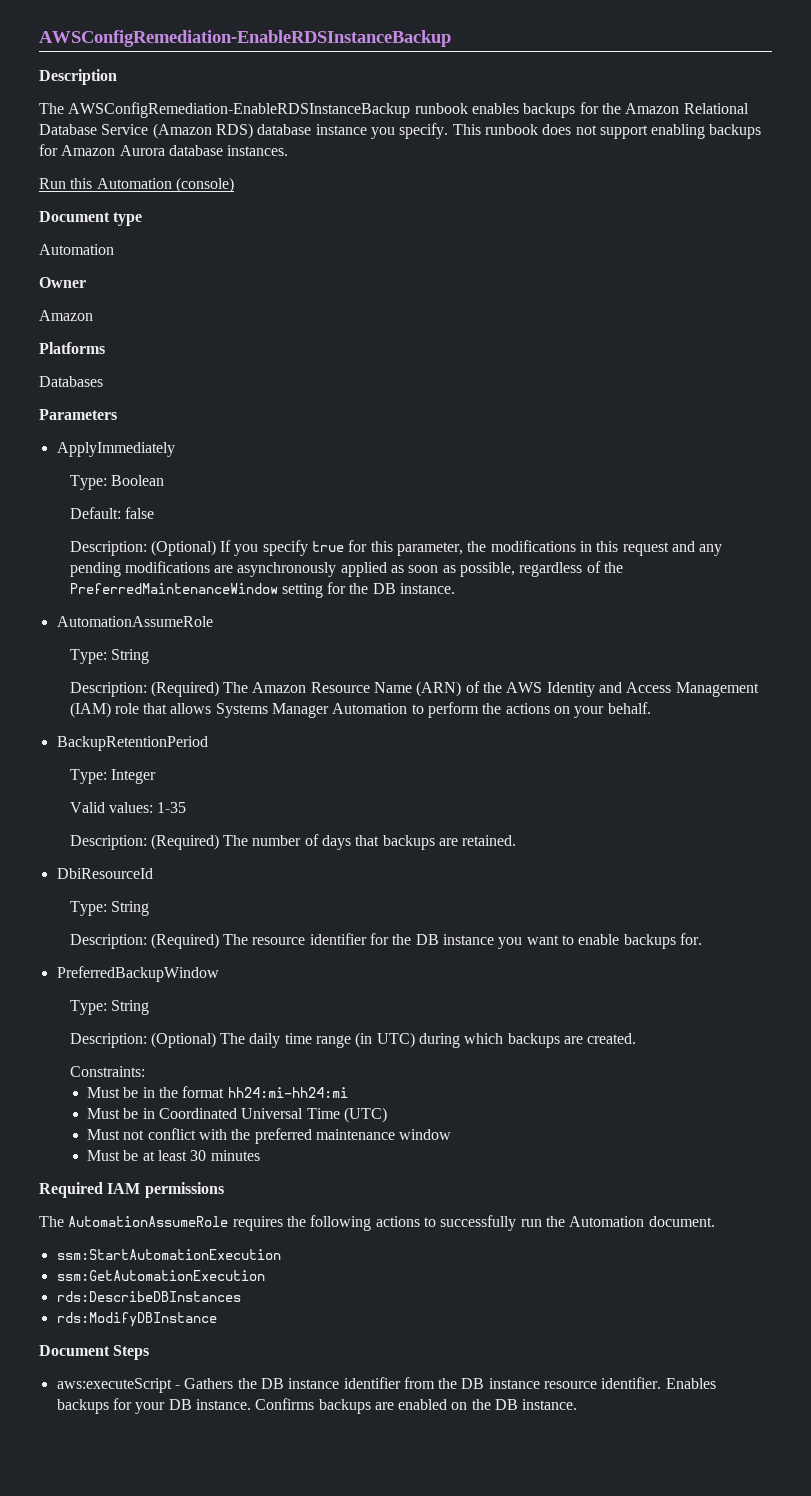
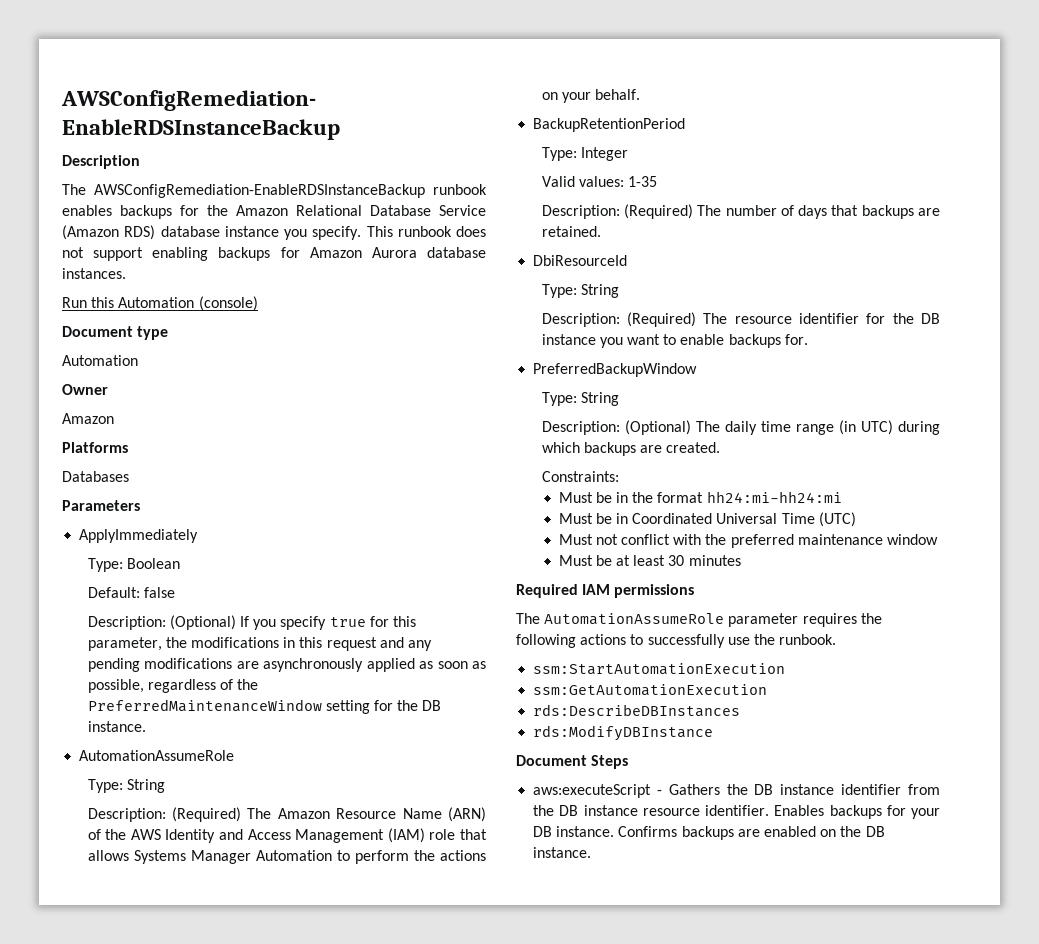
- The AutomationAssumeRole requires the following actions to successfully run the Automation document.
+ The AutomationAssumeRole parameter requires the following actions to successfully use the runbook.

